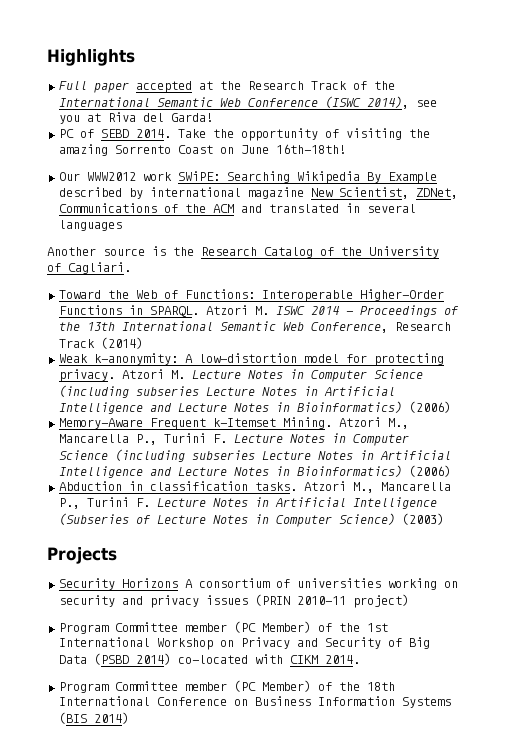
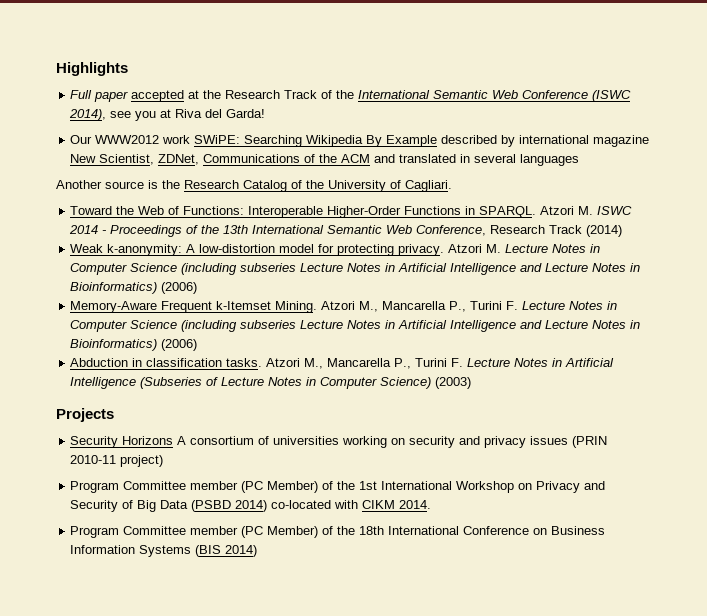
- PC of SEBD 2014. Take the opportunity of visiting the amazing Sorrento Coast on June 16th-18th!

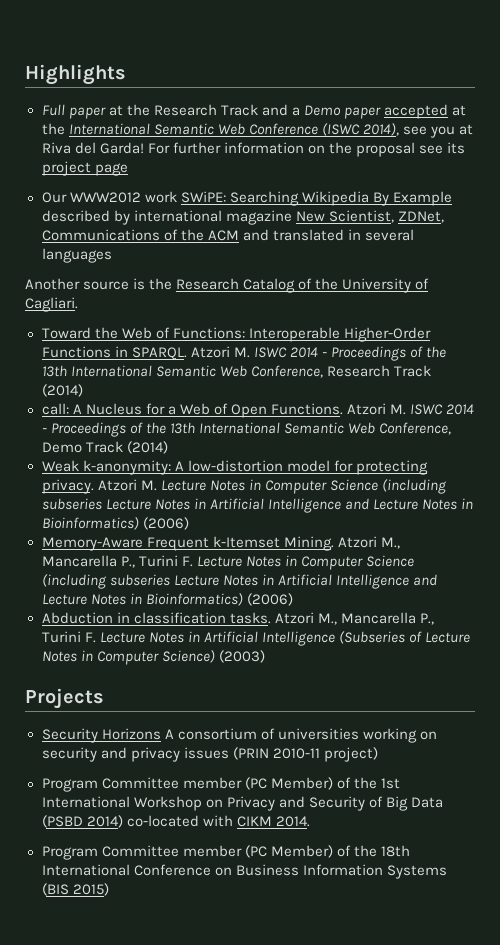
- Full paper accepted at the Research Track of the International Semantic Web Conference (ISWC 2014), see you at Riva del Garda!
+ Full paper at the Research Track and a Demo paper accepted at the International Semantic Web Conference (ISWC 2014), see you at Riva del Garda! For further information on the proposal see its project page
+ call: A Nucleus for a Web of Open Functions. Atzori M. ISWC 2014 - Proceedings of the 13th International Semantic Web Conference, Demo Track (2014)
- Program Committee member (PC Member) of the 18th International Conference on Business Information Systems (BIS 2014)
+ Program Committee member (PC Member) of the 18th International Conference on Business Information Systems (BIS 2015)

